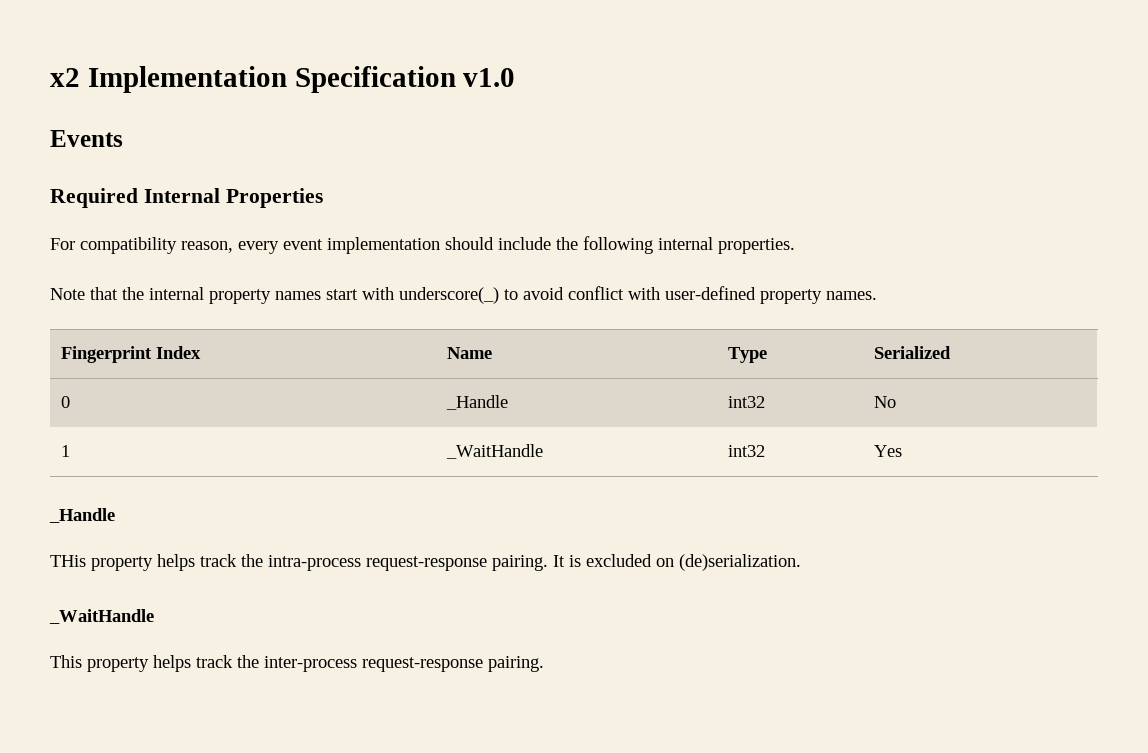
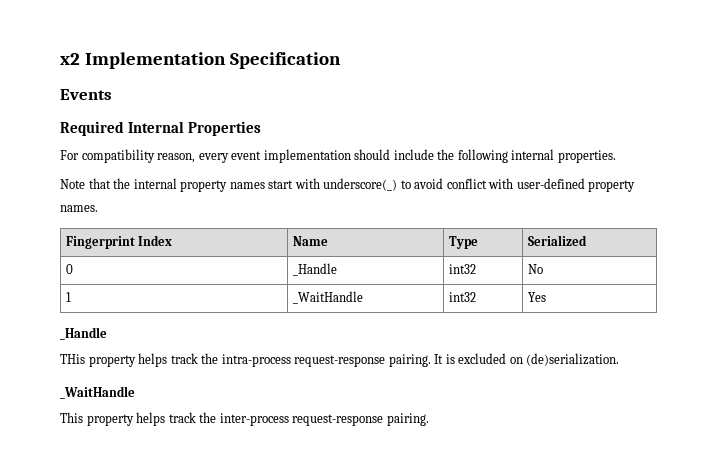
- x2 Implementation Specification v1.0
+ x2 Implementation Specification

